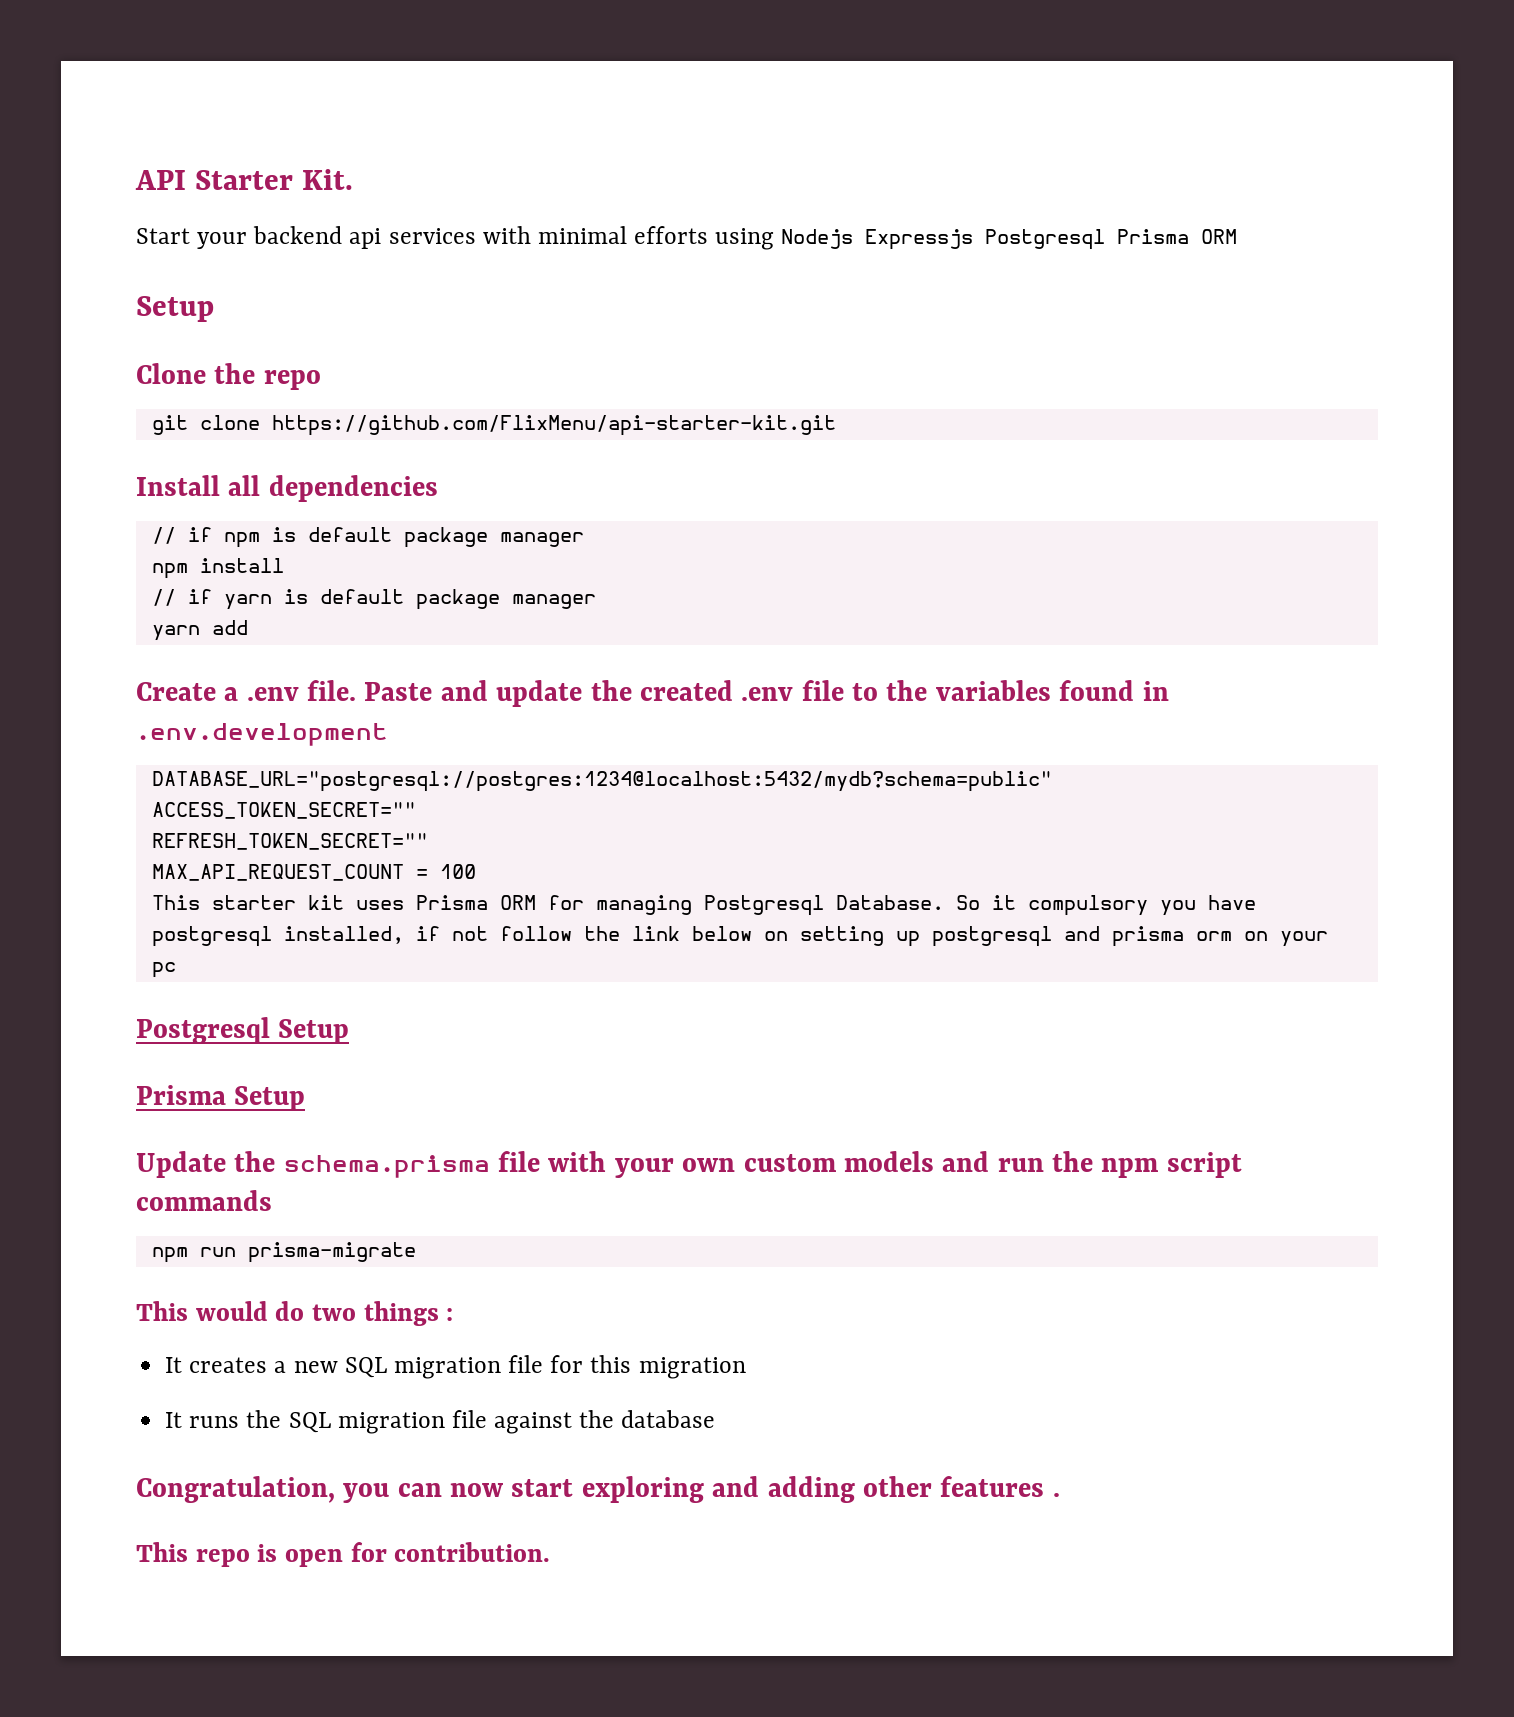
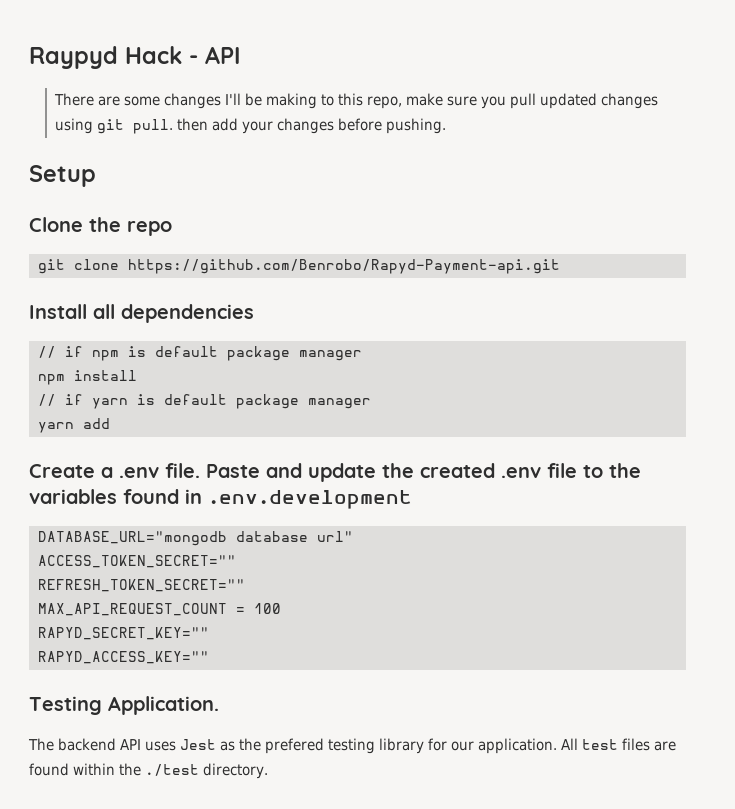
- API Starter Kit.
- Start your backend api services with minimal efforts using Nodejs Expressjs Postgresql Prisma ORM
+ Raypyd Hack - API
+ There are some changes I'll be making to this repo, make sure you pull updated changes using git pull. then add your changes before pushing.
- git clone https://github.com/FlixMenu/api-starter-kit.git
+ git clone https://github.com/Benrobo/Rapyd-Payment-api.git
- DATABASE_URL="postgresql://postgres:1234@localhost:5432/mydb?schema=public"
+ DATABASE_URL="mongodb database url"
- This starter kit uses Prisma ORM for managing Postgresql Database. So it compulsory you have postgresql installed, if not follow the link below on setting up postgresql and prisma orm on your pc
- Postgresql Setup
- Prisma Setup
- Update the schema.prisma file with your own custom models and run the npm script commands
- npm run prisma-migrate
- This would do two things :
- It creates a new SQL migration file for this migration
- It runs the SQL migration file against the database
- Congratulation, you can now start exploring and adding other features .
- This repo is open for contribution.
+ RAPYD_SECRET_KEY=""
+ RAPYD_ACCESS_KEY=""
+ Testing Application.
+ The backend API uses Jest as the prefered testing library for our application. All test files are found within the ./test directory.

